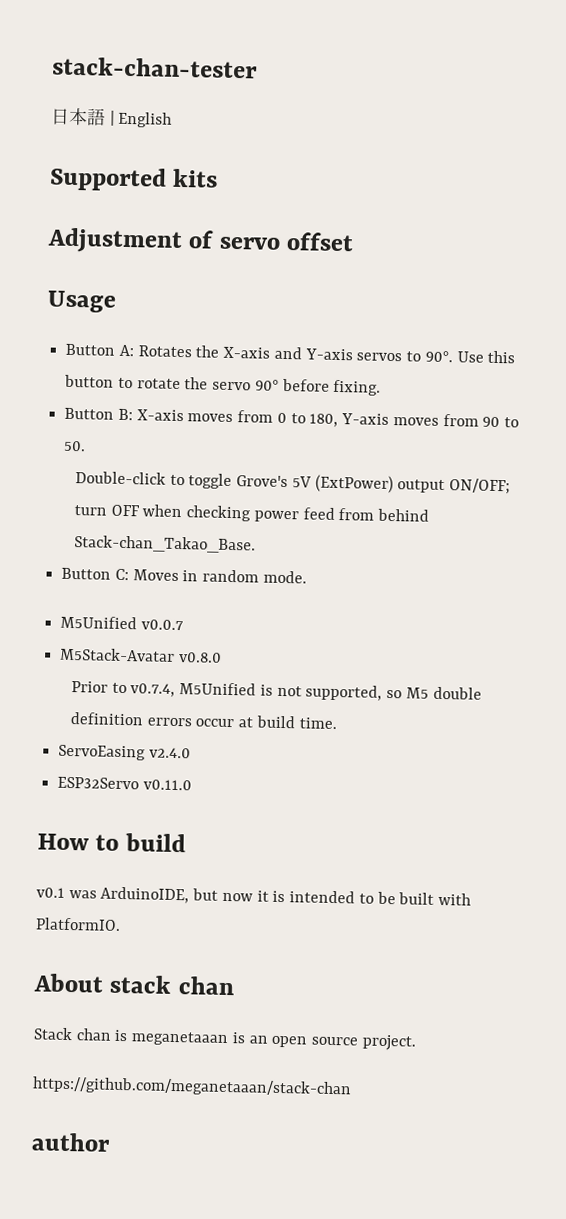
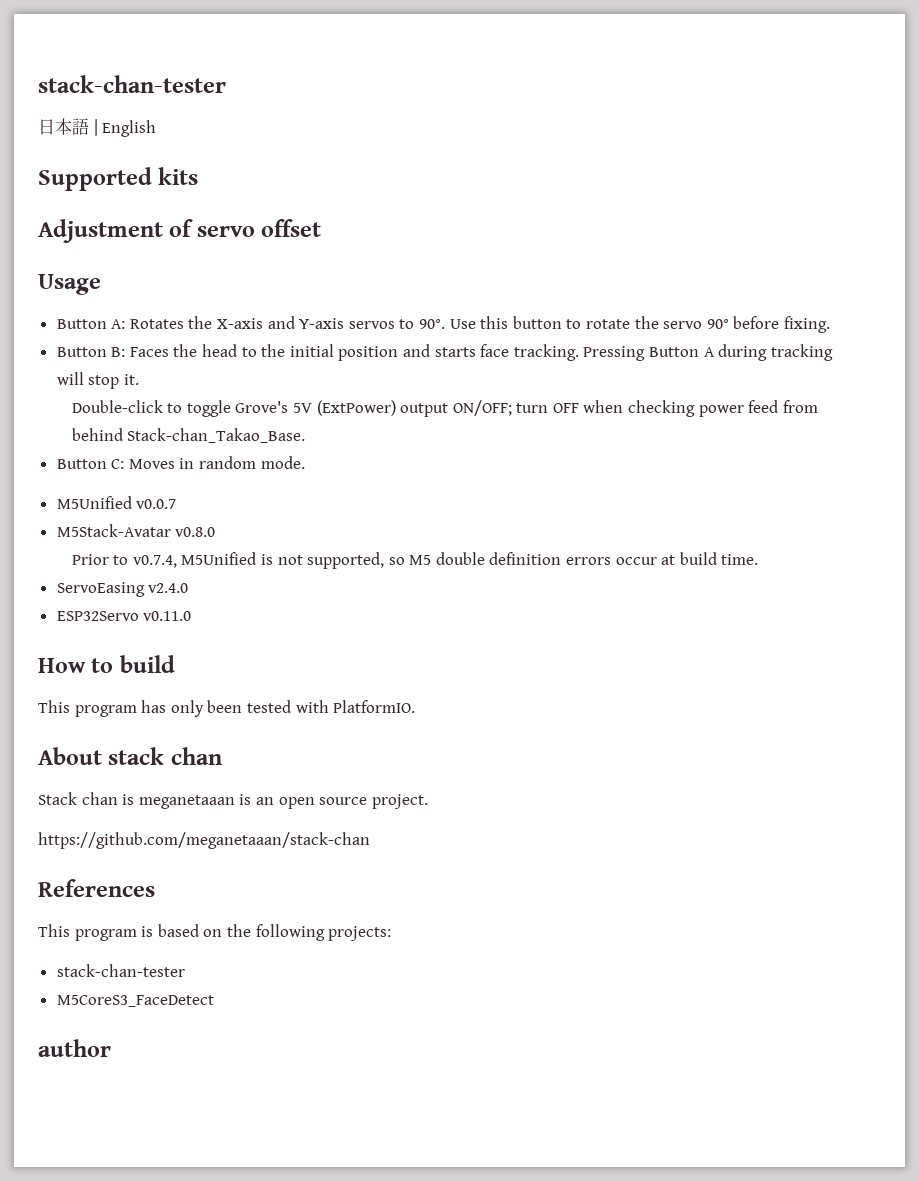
- Button B: X-axis moves from 0 to 180, Y-axis moves from 90 to 50.
+ Button B: Faces the head to the initial position and starts face tracking. Pressing Button A during tracking will stop it.
- v0.1 was ArduinoIDE, but now it is intended to be built with PlatformIO.
+ This program has only been tested with PlatformIO.
+ References
+ This program is based on the following projects:
+ stack-chan-tester
+ M5CoreS3_FaceDetect

